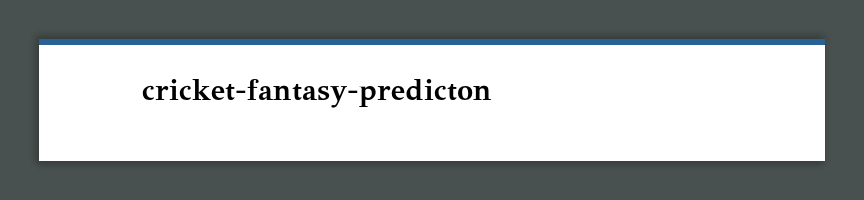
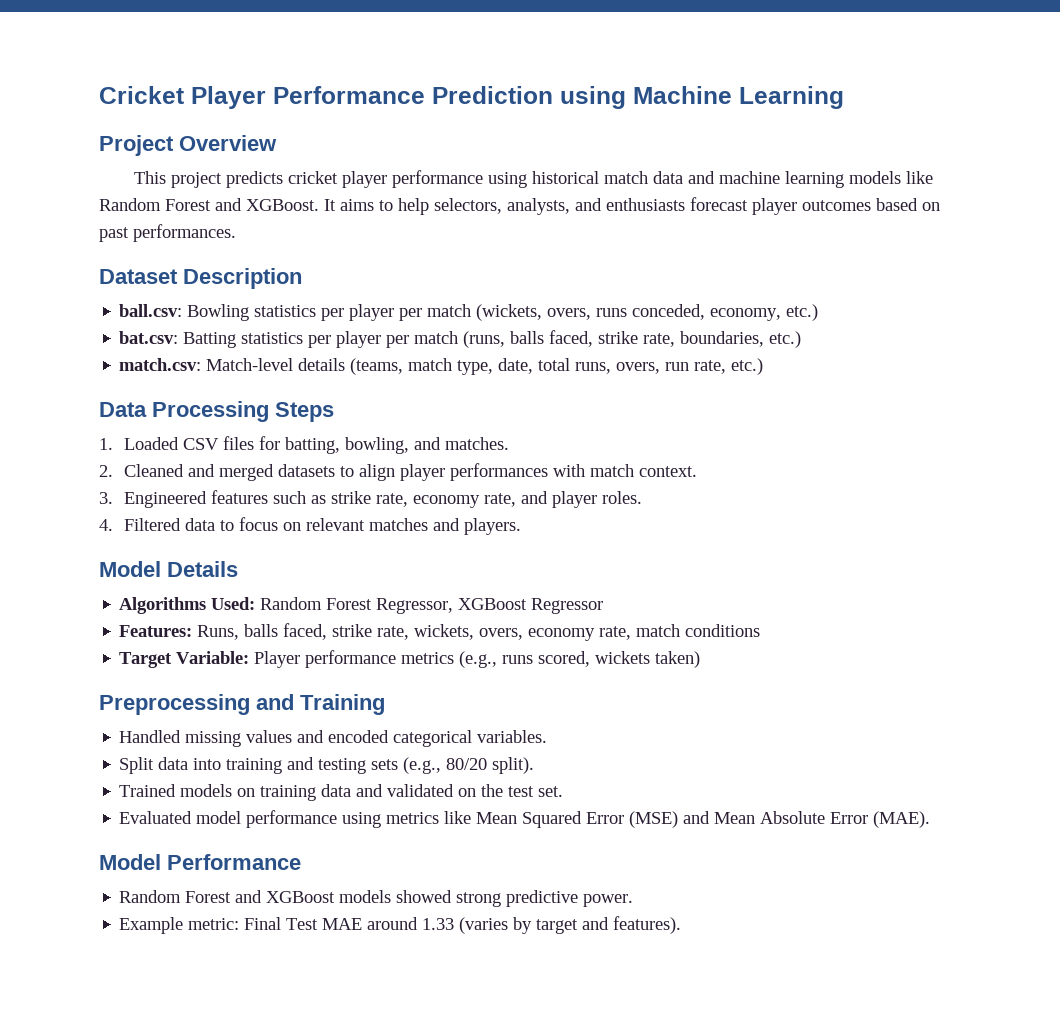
- cricket-fantasy-predicton
+ Cricket Player Performance Prediction using Machine Learning
+ Project Overview
+ This project predicts cricket player performance using historical match data and machine learning models like Random Forest and XGBoost. It aims to help selectors, analysts, and enthusiasts forecast player outcomes based on past performances.
+ Dataset Description
+ ball.csv: Bowling statistics per player per match (wickets, overs, runs conceded, economy, etc.)
+ bat.csv: Batting statistics per player per match (runs, balls faced, strike rate, boundaries, etc.)
+ match.csv: Match-level details (teams, match type, date, total runs, overs, run rate, etc.)
+ Data Processing Steps
+ 1. Loaded CSV files for batting, bowling, and matches.
+ 2. Cleaned and merged datasets to align player performances with match context.
+ 3. Engineered features such as strike rate, economy rate, and player roles.
+ 4. Filtered data to focus on relevant matches and players.
+ Model Details
+ Algorithms Used: Random Forest Regressor, XGBoost Regressor
+ Features: Runs, balls faced, strike rate, wickets, overs, economy rate, match conditions
+ Target Variable: Player performance metrics (e.g., runs scored, wickets taken)
+ Preprocessing and Training
+ Handled missing values and encoded categorical variables.
+ Split data into training and testing sets (e.g., 80/20 split).
+ Trained models on training data and validated on the test set.
+ Evaluated model performance using metrics like Mean Squared Error (MSE) and Mean Absolute Error (MAE).
+ Model Performance
+ Random Forest and XGBoost models showed strong predictive power.
+ Example metric: Final Test MAE around 1.33 (varies by target and features).

